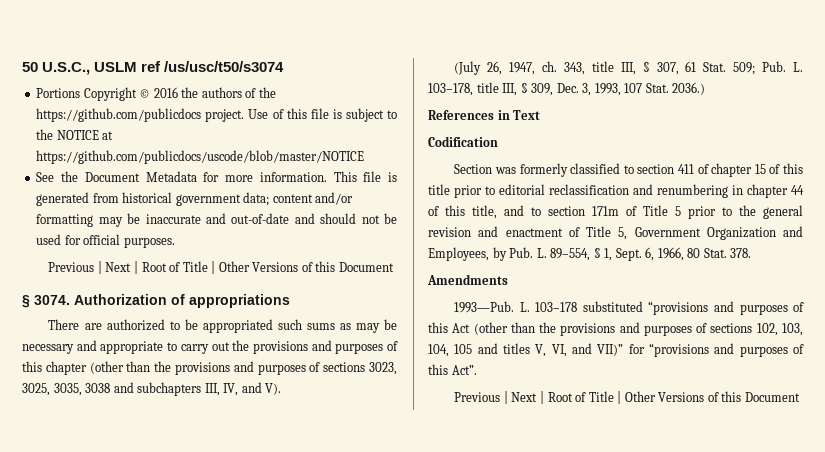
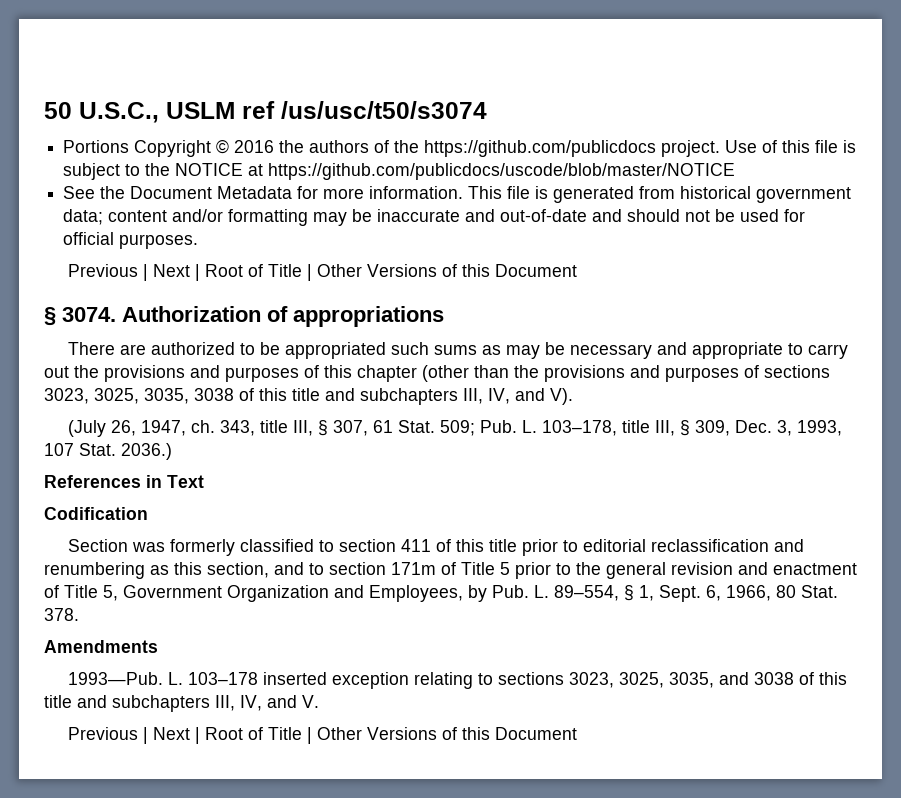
- There are authorized to be appropriated such sums as may be necessary and appropriate to carry out the provisions and purposes of this chapter (other than the provisions and purposes of sections 3023, 3025, 3035, 3038 and subchapters III, IV, and V).
+ There are authorized to be appropriated such sums as may be necessary and appropriate to carry out the provisions and purposes of this chapter (other than the provisions and purposes of sections 3023, 3025, 3035, 3038 of this title and subchapters III, IV, and V).
- Section was formerly classified to section 411 of chapter 15 of this title prior to editorial reclassification and renumbering in chapter 44 of this title, and to section 171m of Title 5 prior to the general revision and enactment of Title 5, Government Organization and Employees, by Pub. L. 89–554, § 1, Sept.
+ Section was formerly classified to section 411 of this title prior to editorial reclassification and renumbering as this section, and to section 171m of Title 5 prior to the general revision and enactment of Title 5, Government Organization and Employees, by Pub. L. 89–554, § 1, Sept.
- L. 103–178 substituted “provisions and purposes of this Act (other than the provisions and purposes of sections 102, 103, 104, 105 and titles V, VI, and VII)” for “provisions and purposes of this Act”.
+ L. 103–178 inserted exception relating to sections 3023, 3025, 3035, and 3038 of this title and subchapters III, IV, and V.

